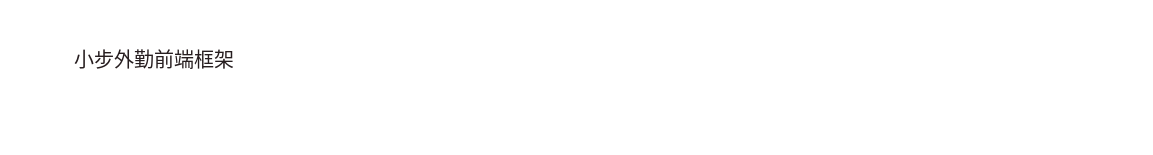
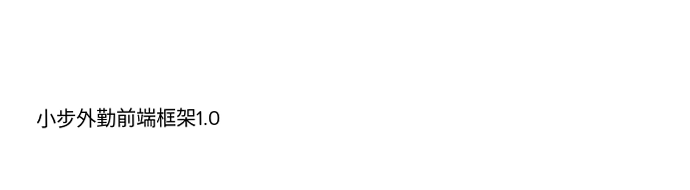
- 小步外勤前端框架
+ 小步外勤前端框架1.0

